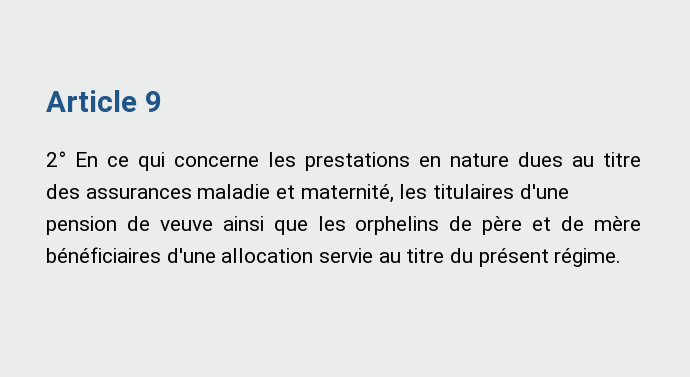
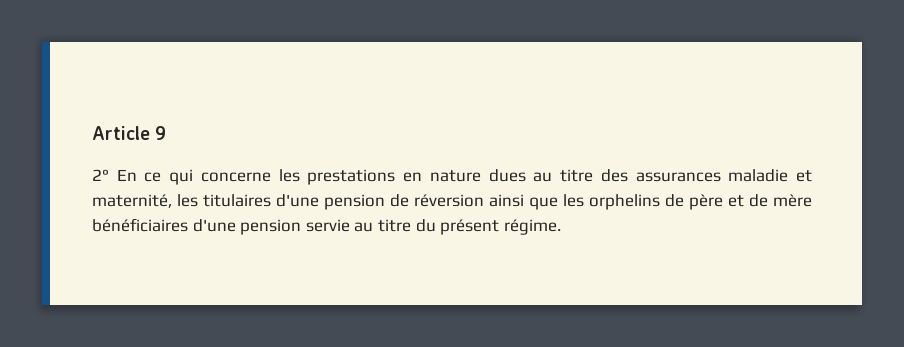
- 2° En ce qui concerne les prestations en nature dues au titre des assurances maladie et maternité, les titulaires d'une pension de veuve ainsi que les orphelins de père et de mère bénéficiaires d'une allocation servie au titre du présent régime.
+ 2° En ce qui concerne les prestations en nature dues au titre des assurances maladie et maternité, les titulaires d'une pension de réversion ainsi que les orphelins de père et de mère bénéficiaires d'une pension servie au titre du présent régime.

